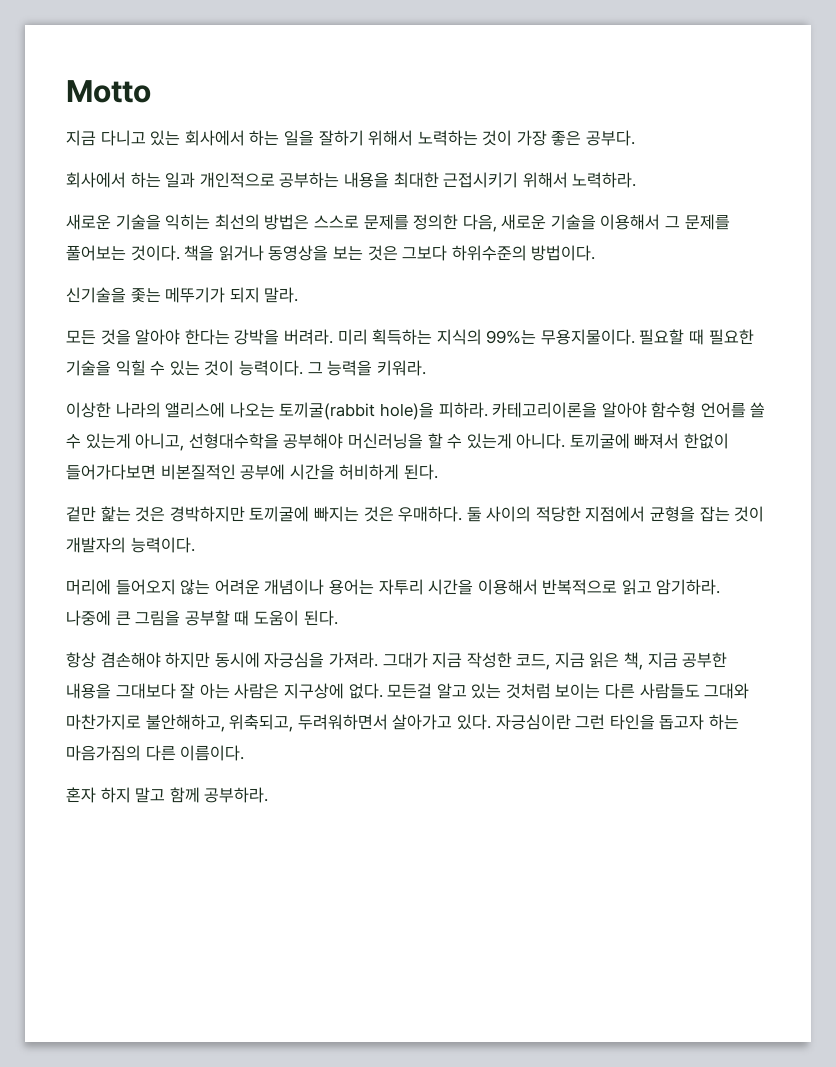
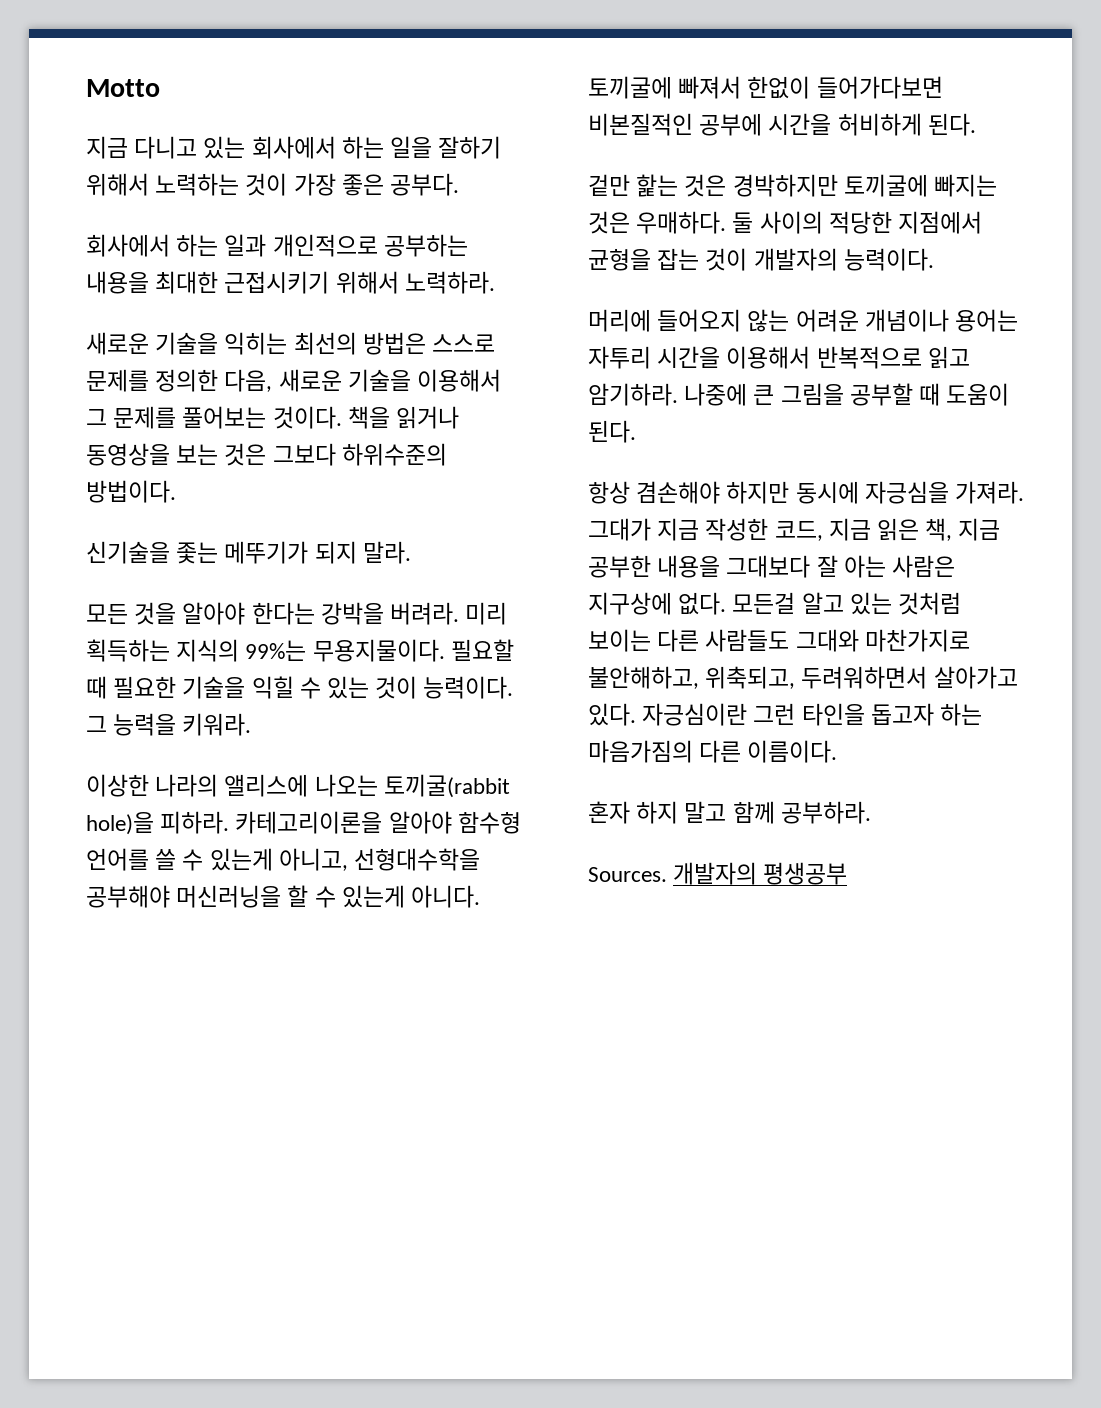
+ Sources. 개발자의 평생공부

